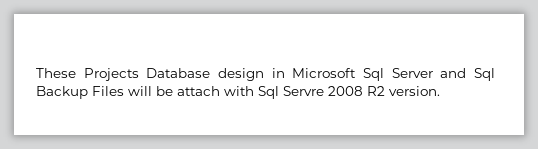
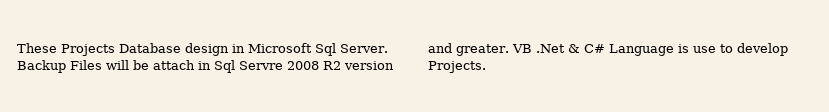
- These Projects Database design in Microsoft Sql Server and Sql Backup Files will be attach with Sql Servre 2008 R2 version.
+ These Projects Database design in Microsoft Sql Server. Backup Files will be attach in Sql Servre 2008 R2 version and greater. VB .Net & C# Language is use to develop Projects.

